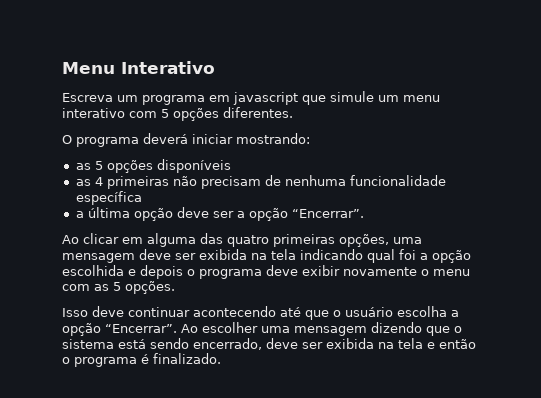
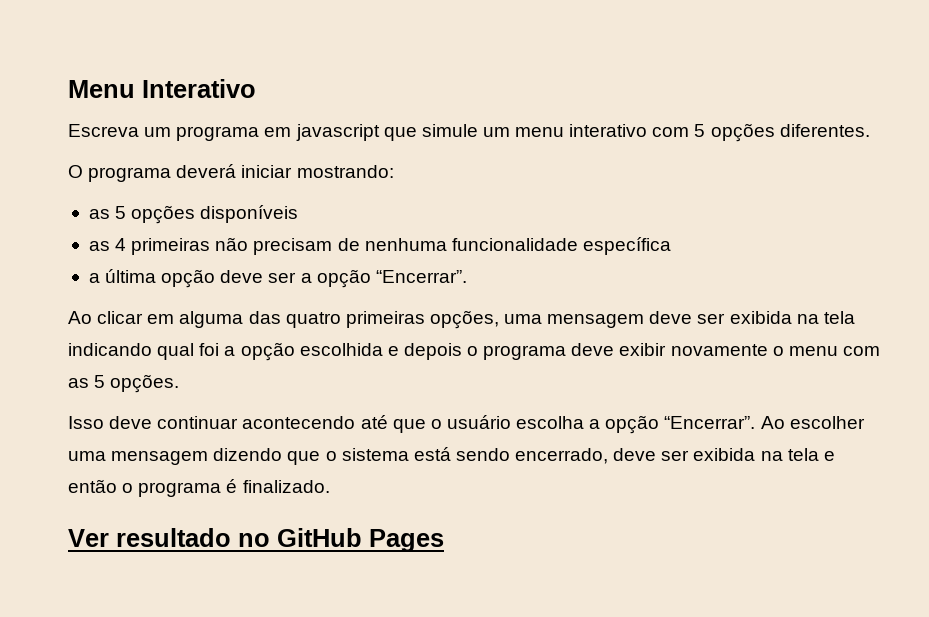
+ Ver resultado no GitHub Pages

